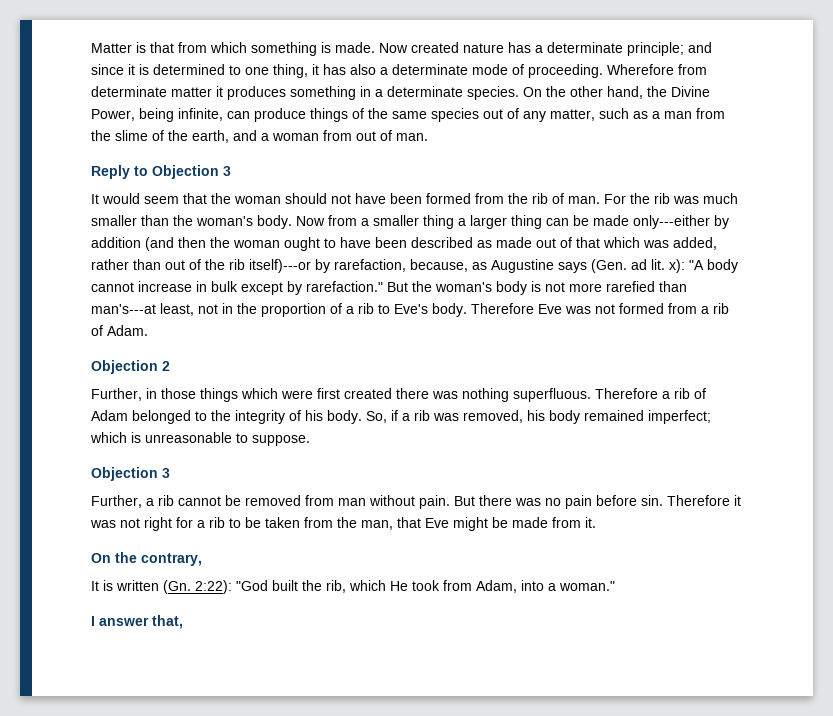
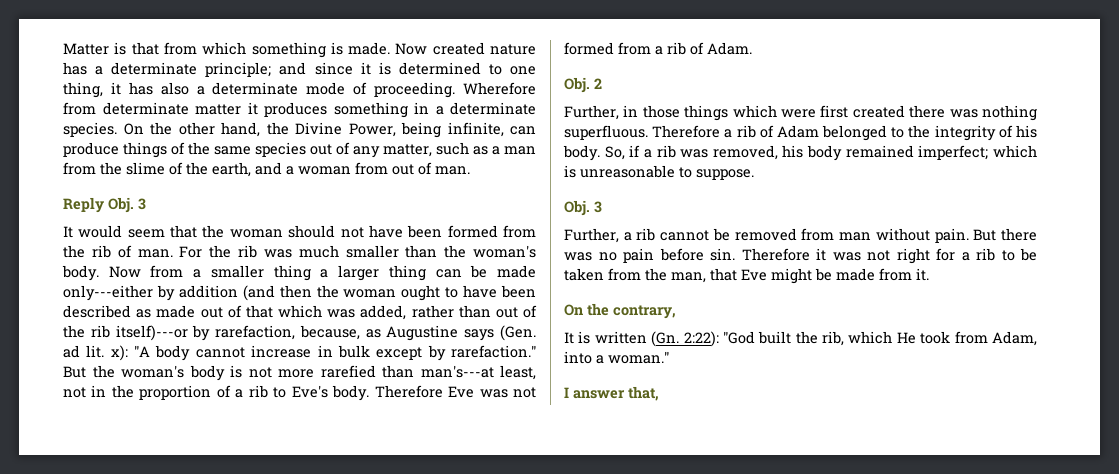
- Reply to Objection 3
+ Reply Obj. 3
- Objection 2
+ Obj. 2
  So, if a rib was removed, his body remained imperfect; which is unreasonable to suppose.
- Objection 3
+ Obj. 3

